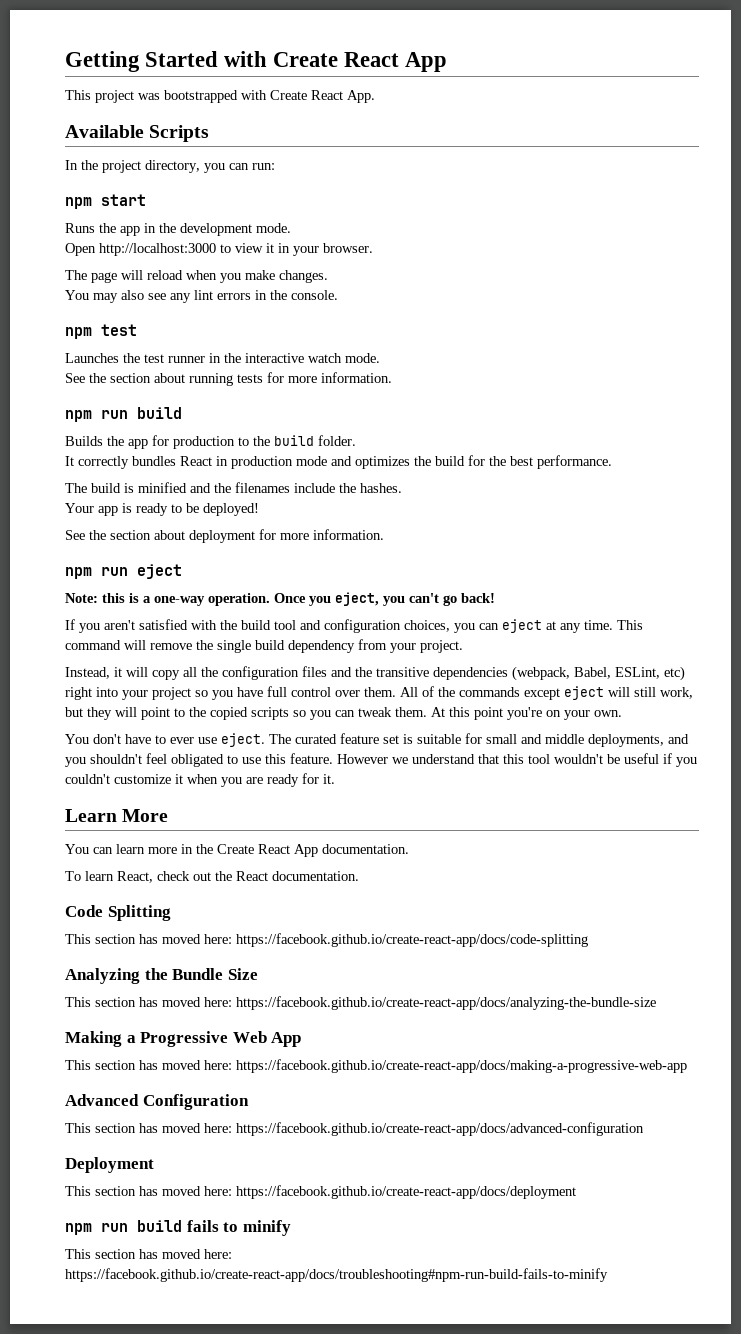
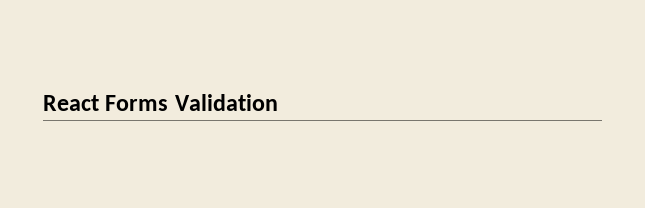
- Getting Started with Create React App
- This project was bootstrapped with Create React App.
- Available Scripts
- In the project directory, you can run:
- npm start
- Runs the app in the development mode.
- Open http://localhost:3000 to view it in your browser.
- The page will reload when you make changes.
- You may also see any lint errors in the console.
- npm test
- Launches the test runner in the interactive watch mode.
- See the section about running tests for more information.
- npm run build
- Builds the app for production to the build folder.
- It correctly bundles React in production mode and optimizes the build for the best performance.
- The build is minified and the filenames include the hashes.
- Your app is ready to be deployed!
- See the section about deployment for more information.
- npm run eject
- Note: this is a one-way operation. Once you eject, you can't go back!
- If you aren't satisfied with the build tool and configuration choices, you can eject at any time. This command will remove the single build dependency from your project.
- Instead, it will copy all the configuration files and the transitive dependencies (webpack, Babel, ESLint, etc) right into your project so you have full control over them. All of the commands except eject will still work, but they will point to the copied scripts so you can tweak them. At this point you're on your own.
- You don't have to ever use eject. The curated feature set is suitable for small and middle deployments, and you shouldn't feel obligated to use this feature. However we understand that this tool wouldn't be useful if you couldn't customize it when you are ready for it.
- Learn More
- You can learn more in the Create React App documentation.
- To learn React, check out the React documentation.
- Code Splitting
- This section has moved here: https://facebook.github.io/create-react-app/docs/code-splitting
- Analyzing the Bundle Size
- This section has moved here: https://facebook.github.io/create-react-app/docs/analyzing-the-bundle-size
- Making a Progressive Web App
- This section has moved here: https://facebook.github.io/create-react-app/docs/making-a-progressive-web-app
- Advanced Configuration
- This section has moved here: https://facebook.github.io/create-react-app/docs/advanced-configuration
- Deployment
- This section has moved here: https://facebook.github.io/create-react-app/docs/deployment
- npm run build fails to minify
- This section has moved here: https://facebook.github.io/create-react-app/docs/troubleshooting#npm-run-build-fails-to-minify
+ React Forms Validation

